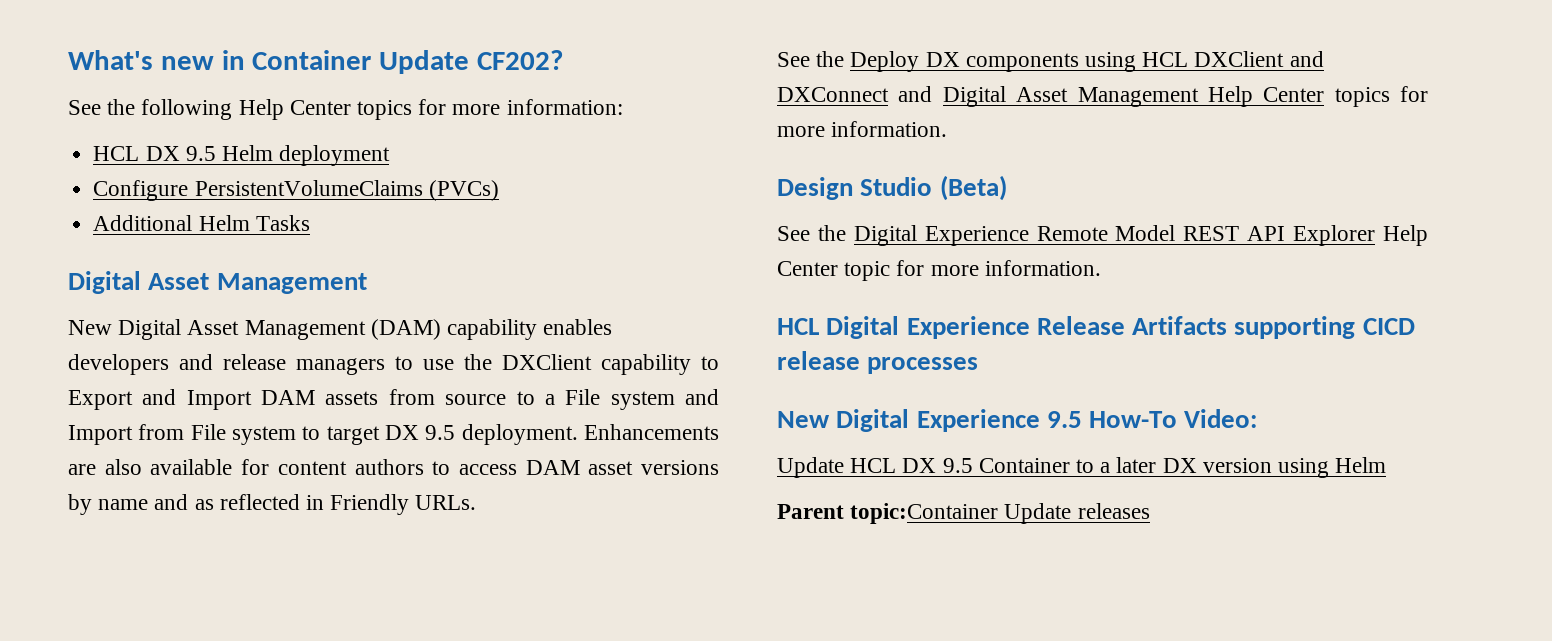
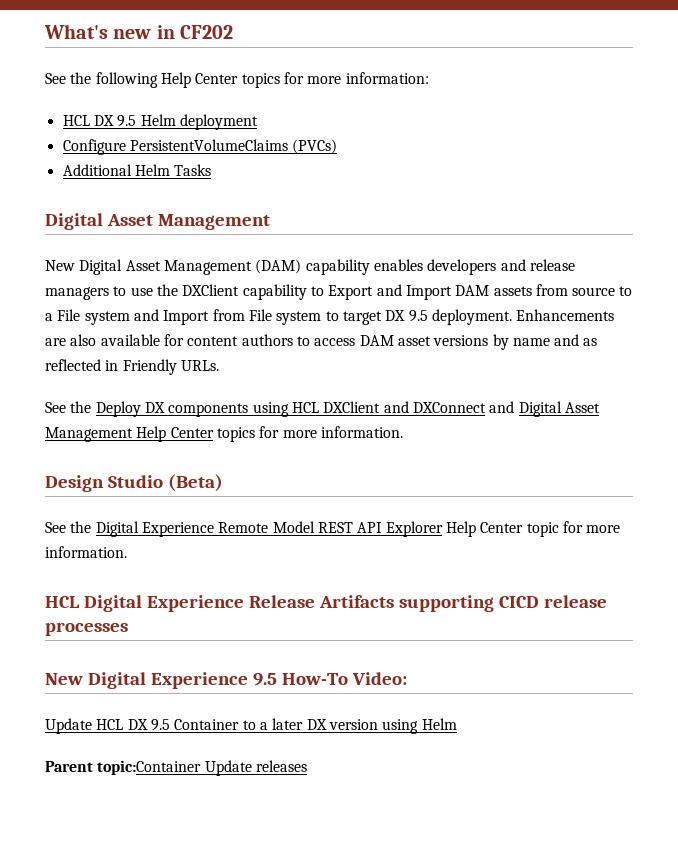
- What's new in Container Update CF202?
+ What's new in CF202

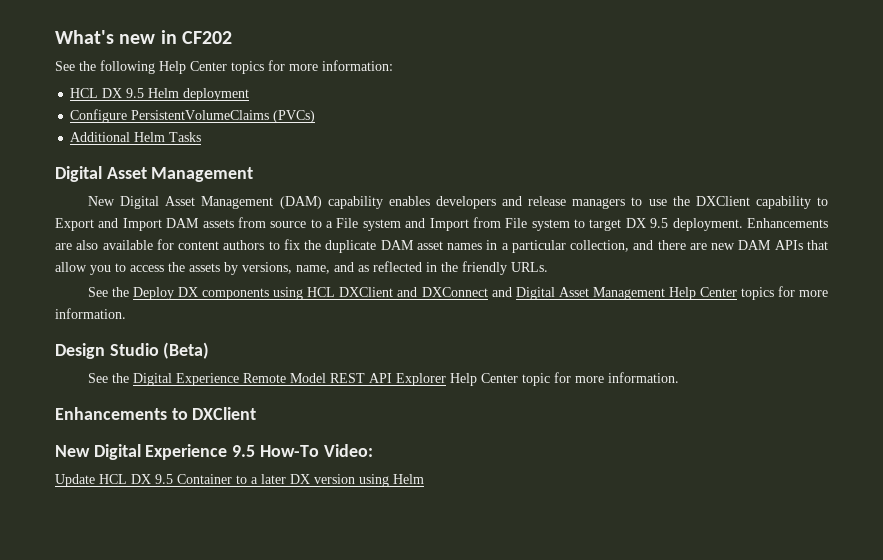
- Enhancements are also available for content authors to access DAM asset versions by name and as reflected in Friendly URLs.
+ Enhancements are also available for content authors to fix the duplicate DAM asset names in a particular collection, and there are new DAM APIs that allow you to access the assets by versions, name, and as reflected in the friendly URLs.
- HCL Digital Experience Release Artifacts supporting CICD release processes
+ Enhancements to DXClient
- Parent topic:Container Update releases

